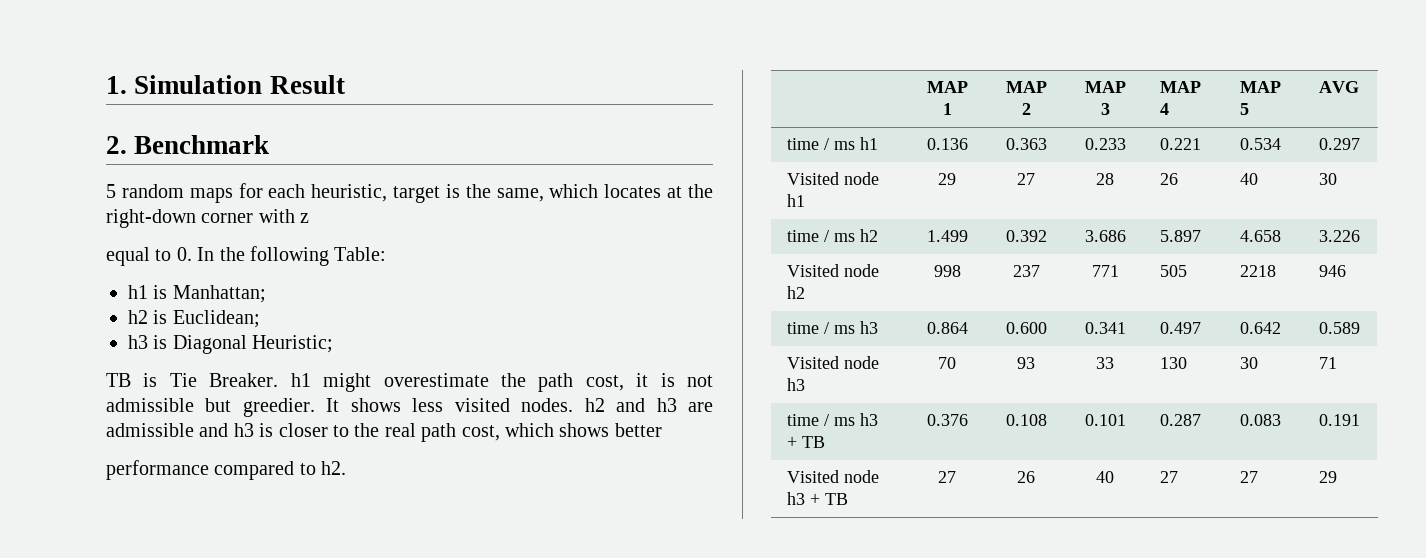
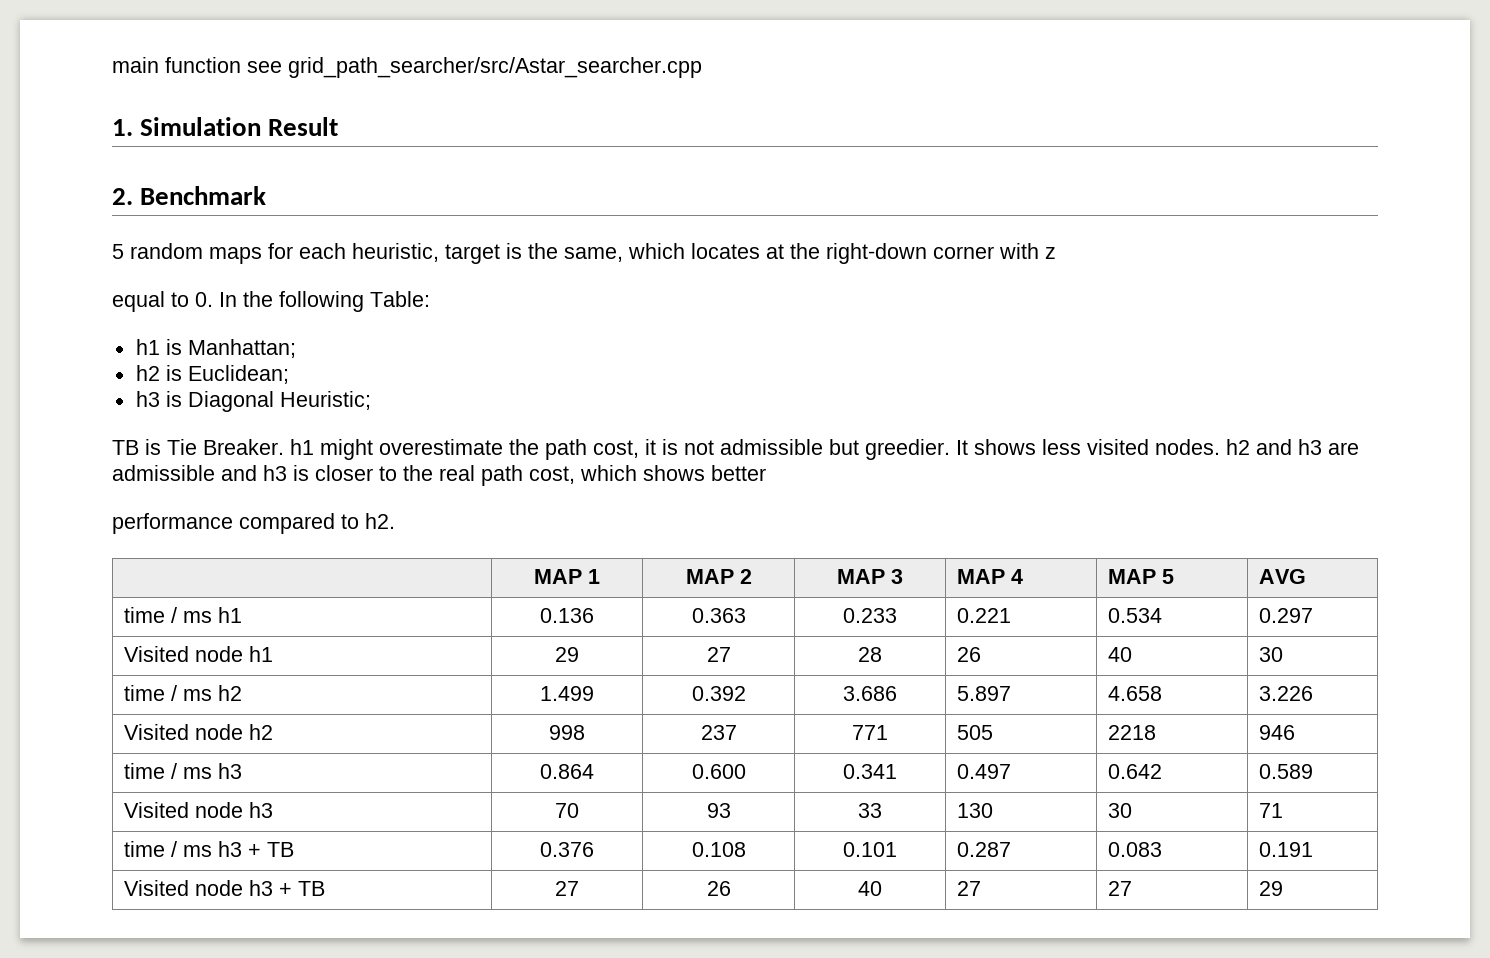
+ main function see grid_path_searcher/src/Astar_searcher.cpp

